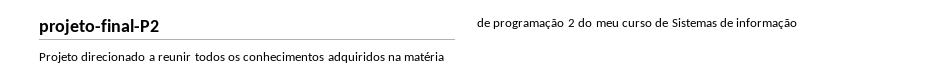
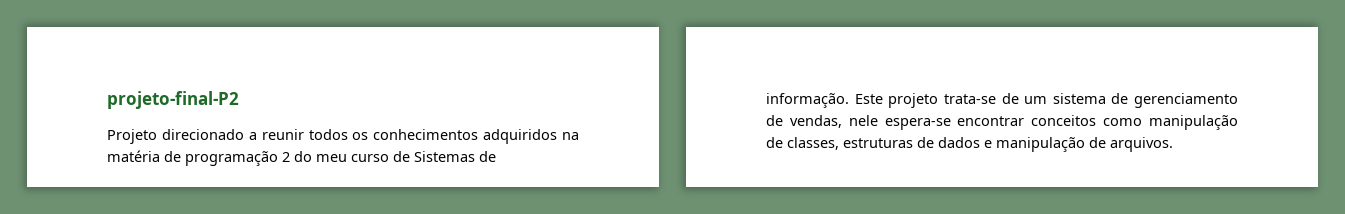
- Projeto direcionado a reunir todos os conhecimentos adquiridos na matéria de programação 2 do meu curso de Sistemas de informação
+ Projeto direcionado a reunir todos os conhecimentos adquiridos na matéria de programação 2 do meu curso de Sistemas de informação. Este projeto trata-se de um sistema de gerenciamento de vendas, nele espera-se encontrar conceitos como manipulação de classes, estruturas de dados e manipulação de arquivos.

